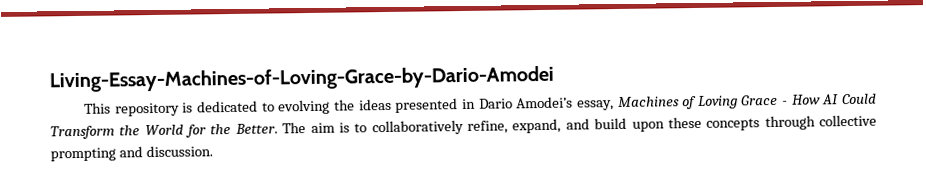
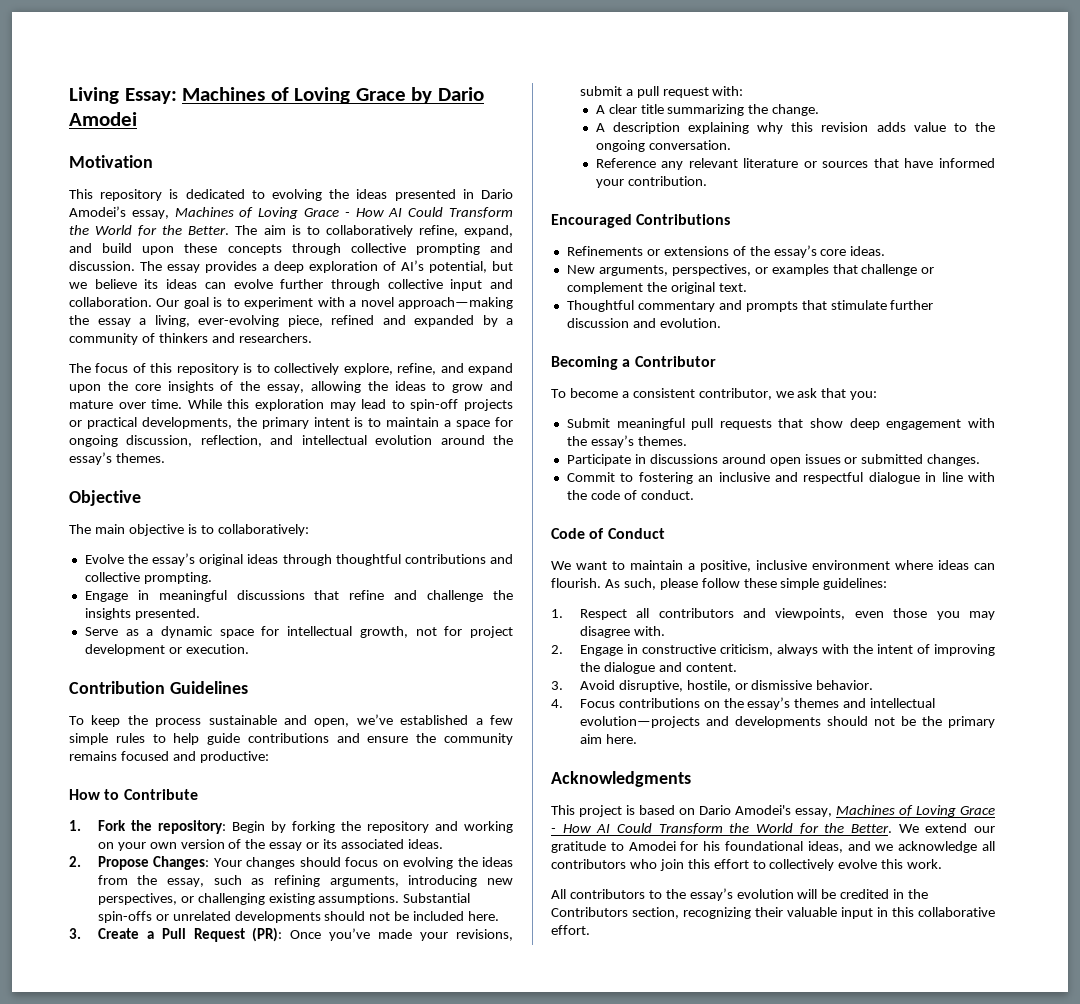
- Living-Essay-Machines-of-Loving-Grace-by-Dario-Amodei
+ Living Essay: Machines of Loving Grace by Dario Amodei
+ Motivation
+ The essay provides a deep exploration of AI’s potential, but we believe its ideas can evolve further through collective input and collaboration. Our goal is to experiment with a novel approach—making the essay a living, ever-evolving piece, refined and expanded by a community of thinkers and researchers.
+ The focus of this repository is to collectively explore, refine, and expand upon the core insights of the essay, allowing the ideas to grow and mature over time. While this exploration may lead to spin-off projects or practical developments, the primary intent is to maintain a space for ongoing discussion, reflection, and intellectual evolution around the essay’s themes.
+ Objective
+ The main objective is to collaboratively:
+ Evolve the essay’s original ideas through thoughtful contributions and collective prompting.
+ Engage in meaningful discussions that refine and challenge the insights presented.
+ Serve as a dynamic space for intellectual growth, not for project development or execution.
+ Contribution Guidelines
+ To keep the process sustainable and open, we’ve established a few simple rules to help guide contributions and ensure the community remains focused and productive:
+ How to Contribute
+ 1. Fork the repository: Begin by forking the repository and working on your own version of the essay or its associated ideas.
+ 2. Propose Changes: Your changes should focus on evolving the ideas from the essay, such as refining arguments, introducing new perspectives, or challenging existing assumptions. Substantial spin-offs or unrelated developments should not be included here.
+ 3. Create a Pull Request (PR): Once you’ve made your revisions, submit a pull request with:
+ A clear title summarizing the change.
+ A description explaining why this revision adds value to the ongoing conversation.
+ Reference any relevant literature or sources that have informed your contribution.
+ Encouraged Contributions
+ Refinements or extensions of the essay’s core ideas.
+ New arguments, perspectives, or examples that challenge or complement the original text.
+ Thoughtful commentary and prompts that stimulate further discussion and evolution.
+ Becoming a Contributor
+ To become a consistent contributor, we ask that you:
+ Submit meaningful pull requests that show deep engagement with the essay’s themes.
+ Participate in discussions around open issues or submitted changes.
+ Commit to fostering an inclusive and respectful dialogue in line with the code of conduct.
+ Code of Conduct
+ We want to maintain a positive, inclusive environment where ideas can flourish. As such, please follow these simple guidelines:
+ 1. Respect all contributors and viewpoints, even those you may disagree with.
+ 2. Engage in constructive criticism, always with the intent of improving the dialogue and content.
+ 3. Avoid disruptive, hostile, or dismissive behavior.
+ 4. Focus contributions on the essay’s themes and intellectual evolution—projects and developments should not be the primary aim here.
+ Acknowledgments
+ This project is based on Dario Amodei's essay, Machines of Loving Grace - How AI Could Transform the World for the Better. We extend our gratitude to Amodei for his foundational ideas, and we acknowledge all contributors who join this effort to collectively evolve this work.
+ All contributors to the essay’s evolution will be credited in the Contributors section, recognizing their valuable input in this collaborative effort.

